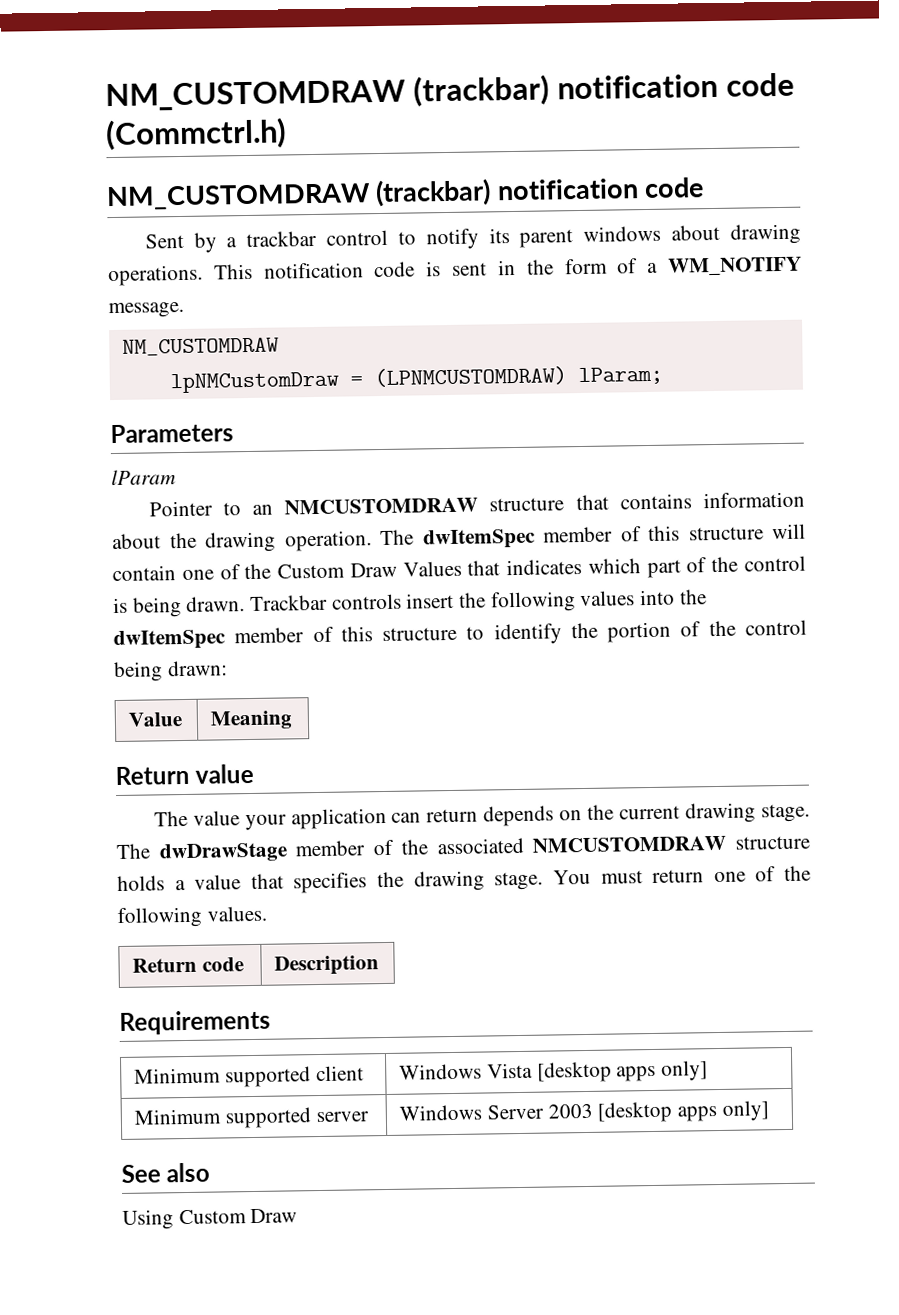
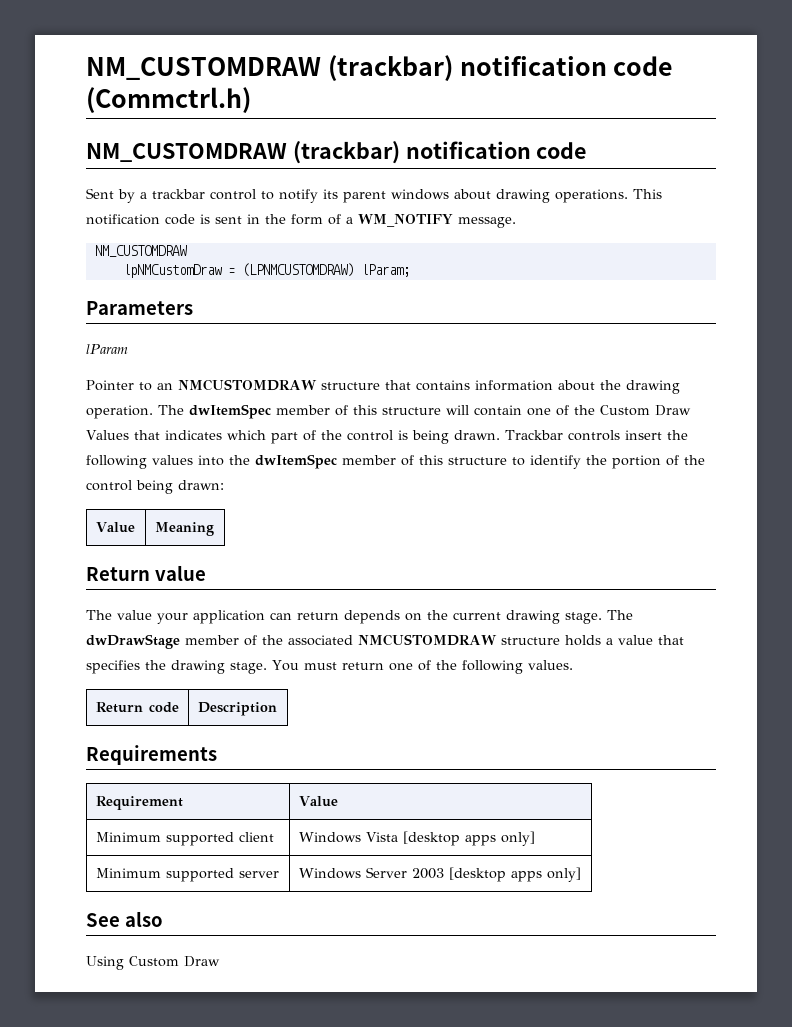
+ Requirement | Value

